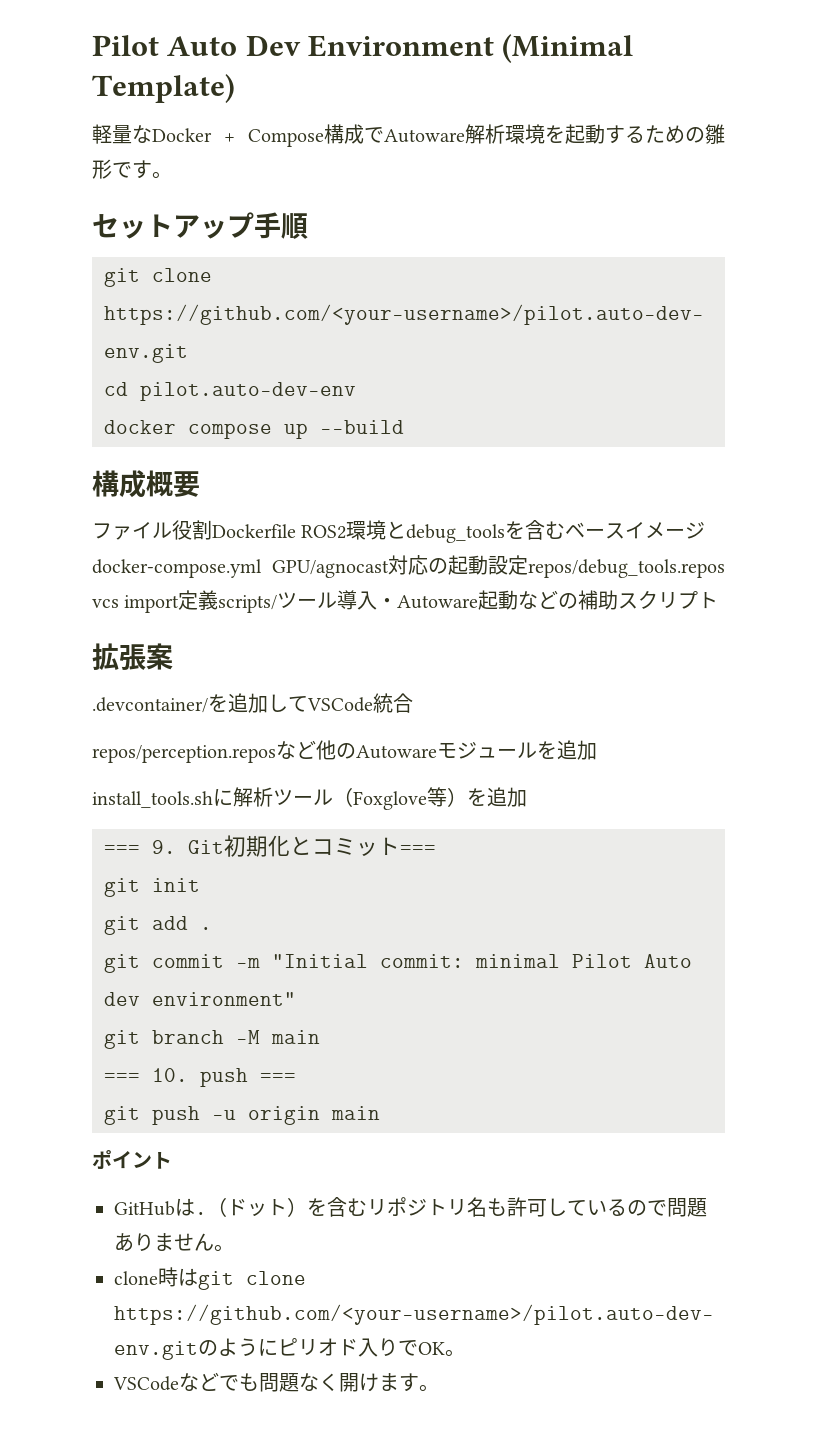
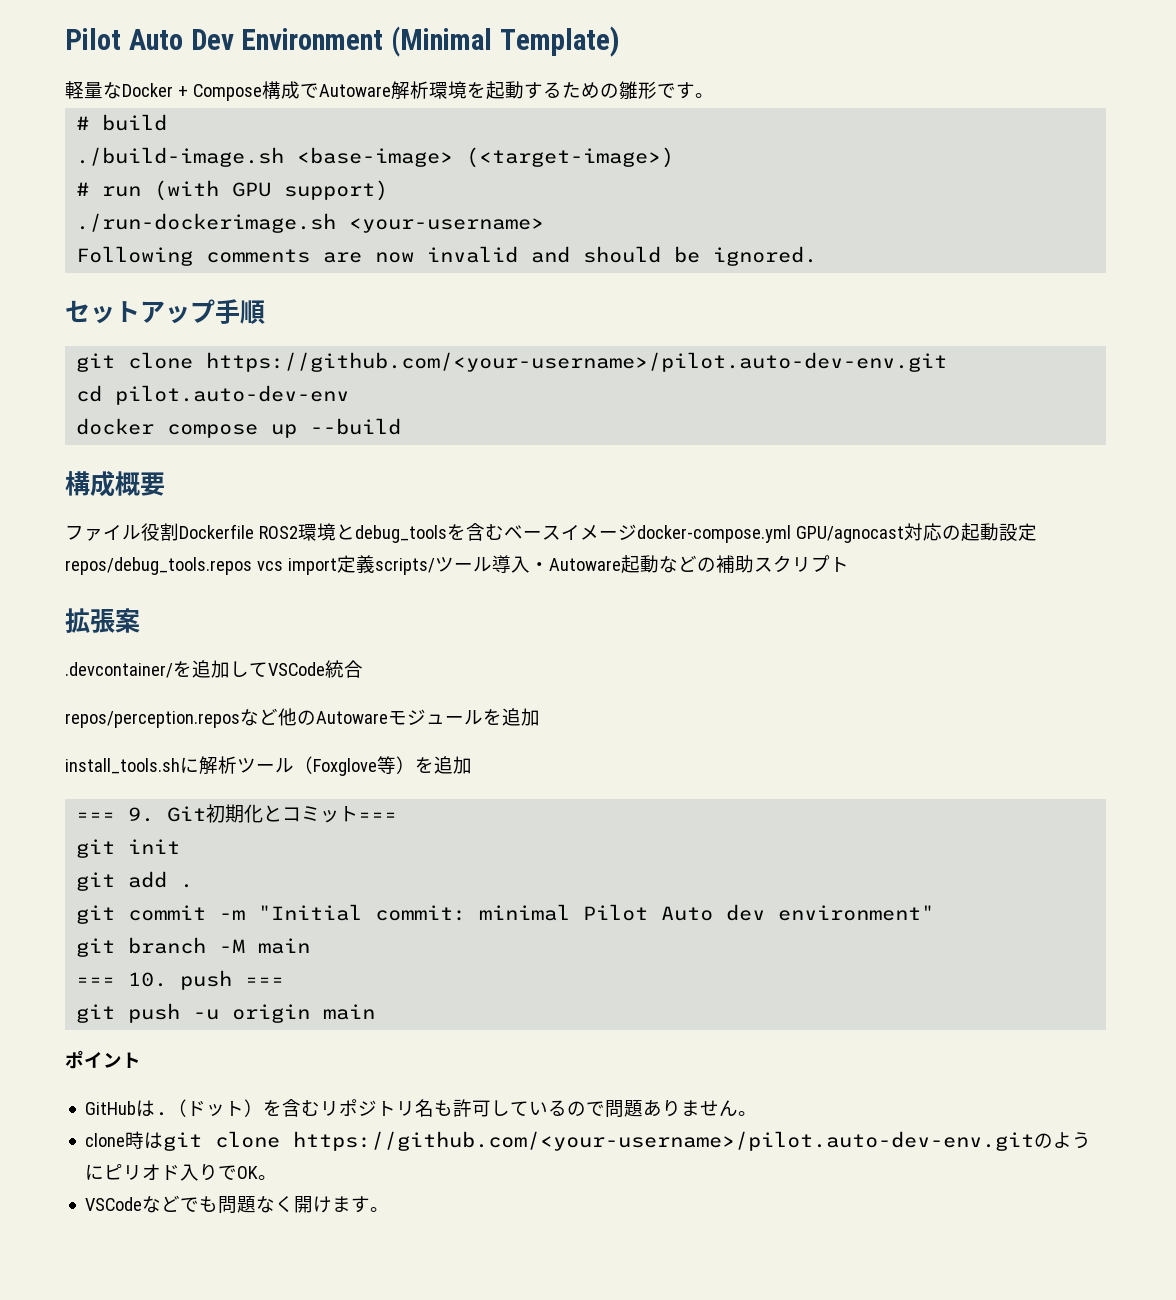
+ # build
+ ./build-image.sh <base-image> (<target-image>)
+ # run (with GPU support)
+ ./run-dockerimage.sh <your-username>
+ Following comments are now invalid and should be ignored.

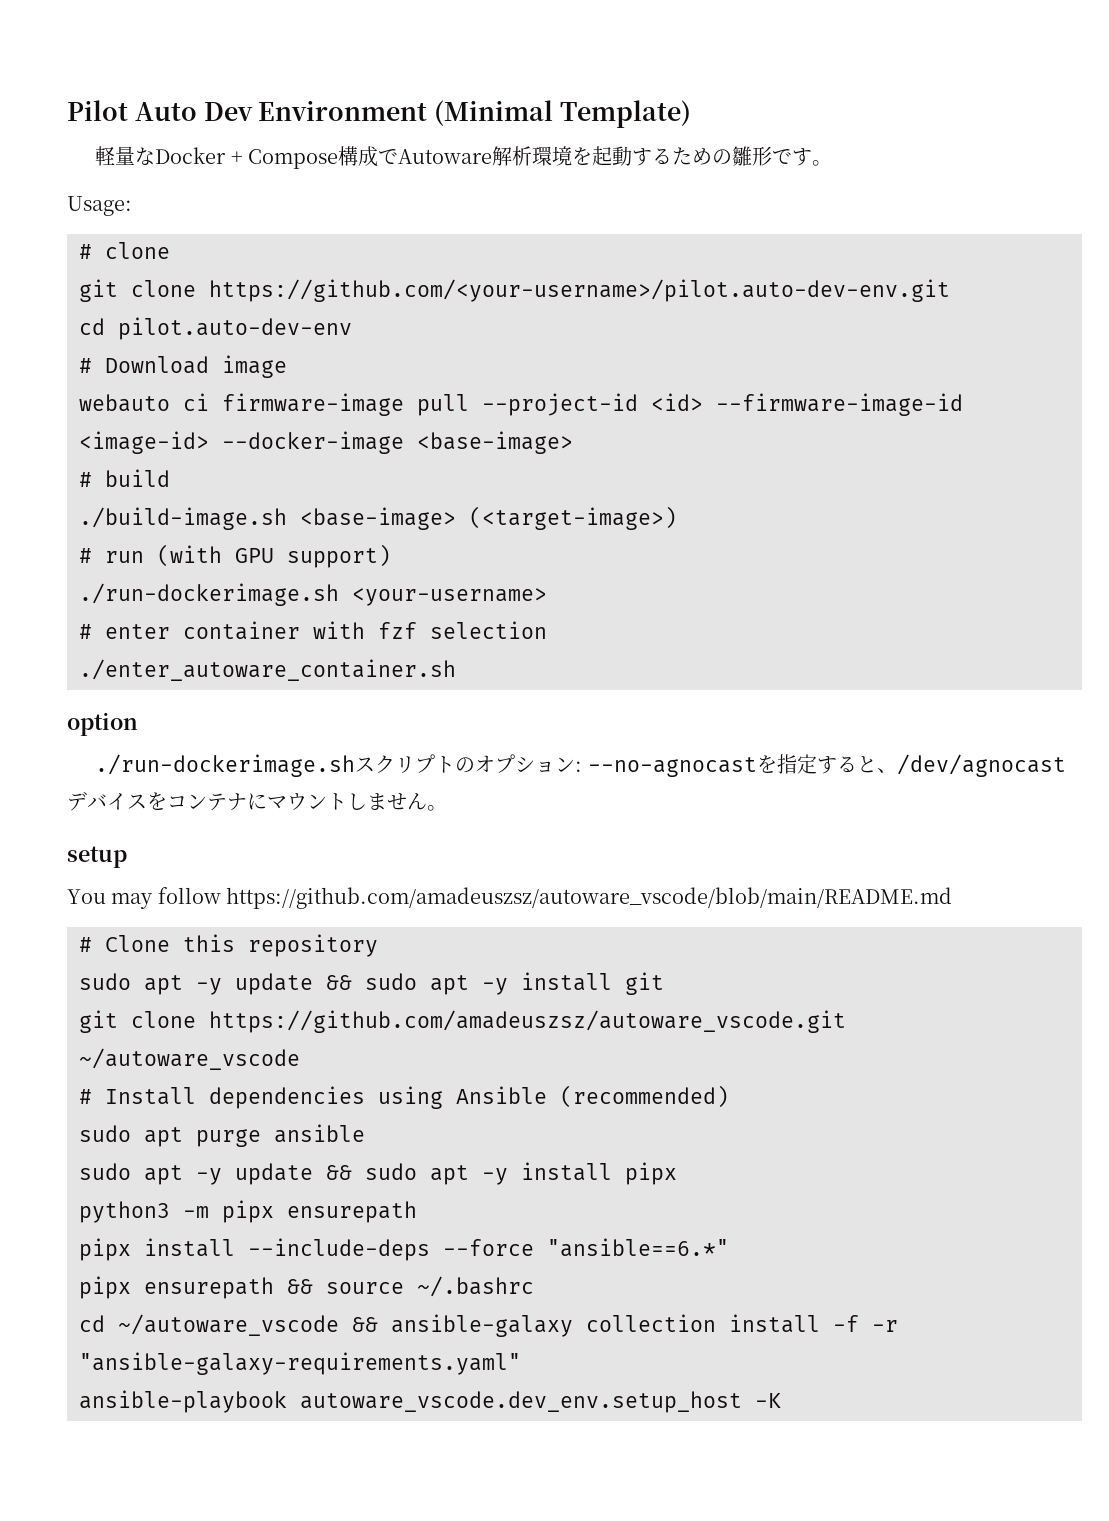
+ Usage:
+ # clone
+ git clone https://github.com/<your-username>/pilot.auto-dev-env.git
+ cd pilot.auto-dev-env
+ # Download image
+ webauto ci firmware-image pull --project-id <id> --firmware-image-id <image-id> --docker-image <base-image>
- Following comments are now invalid and should be ignored.
- セットアップ手順
- git clone https://github.com/<your-username>/pilot.auto-dev-env.git
- cd pilot.auto-dev-env
- docker compose up --build
- 構成概要
- ファイル役割Dockerfile ROS2環境とdebug_toolsを含むベースイメージdocker-compose.yml GPU/agnocast対応の起動設定repos/debug_tools.repos vcs import定義scripts/ツール導入・Autoware起動などの補助スクリプト
- 拡張案
- .devcontainer/を追加してVSCode統合
- repos/perception.reposなど他のAutowareモジュールを追加
- install_tools.shに解析ツール（Foxglove等）を追加
- === 9. Git初期化とコミット===
- git init
- git add .
- git commit -m "Initial commit: minimal Pilot Auto dev environment"
- git branch -M main
- === 10. push ===
- git push -u origin main
- ポイント
- GitHubは.（ドット）を含むリポジトリ名も許可しているので問題ありません。
- clone時はgit clone https://github.com/<your-username>/pilot.auto-dev-env.gitのようにピリオド入りでOK。
- VSCodeなどでも問題なく開けます。
+ # enter container with fzf selection
+ ./enter_autoware_container.sh
+ option
+ ./run-dockerimage.shスクリプトのオプション: --no-agnocastを指定すると、/dev/agnocastデバイスをコンテナにマウントしません。
+ setup
+ You may follow https://github.com/amadeuszsz/autoware_vscode/blob/main/README.md
+ # Clone this repository
+ sudo apt -y update && sudo apt -y install git
+ git clone https://github.com/amadeuszsz/autoware_vscode.git ~/autoware_vscode
+ # Install dependencies using Ansible (recommended)
+ sudo apt purge ansible
+ sudo apt -y update && sudo apt -y install pipx
+ python3 -m pipx ensurepath
+ pipx install --include-deps --force "ansible==6.*"
+ pipx ensurepath && source ~/.bashrc
+ cd ~/autoware_vscode && ansible-galaxy collection install -f -r "ansible-galaxy-requirements.yaml"
+ ansible-playbook autoware_vscode.dev_env.setup_host -K

